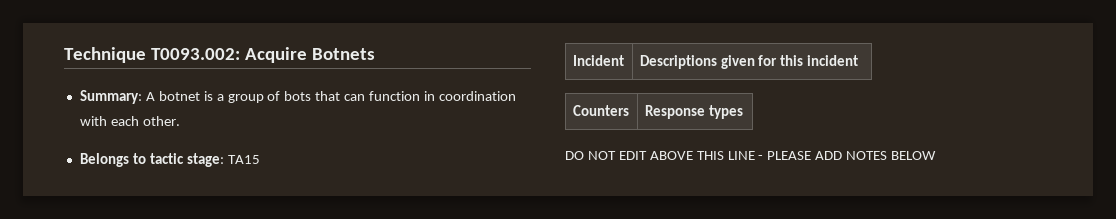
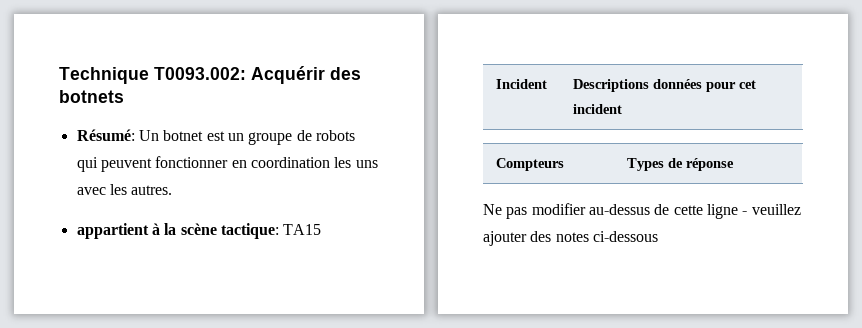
- Technique T0093.002: Acquire Botnets
- Summary: A botnet is a group of bots that can function in coordination with each other.
- Belongs to tactic stage: TA15
- Incident | Descriptions given for this incident
- Counters | Response types
- DO NOT EDIT ABOVE THIS LINE - PLEASE ADD NOTES BELOW
+ Technique T0093.002: Acquérir des botnets
+ Résumé: Un botnet est un groupe de robots qui peuvent fonctionner en coordination les uns avec les autres.
+ appartient à la scène tactique: TA15
+ Incident | Descriptions données pour cet incident
+ Compteurs | Types de réponse
+ Ne pas modifier au-dessus de cette ligne - veuillez ajouter des notes ci-dessous

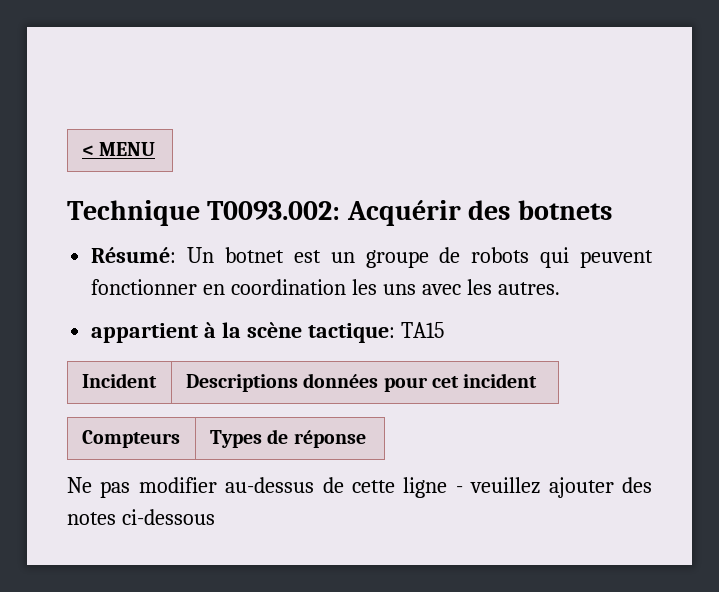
+ < MENU

